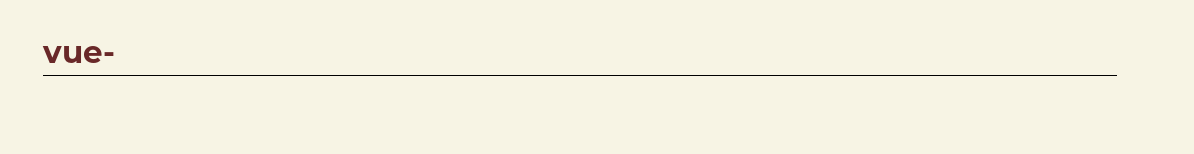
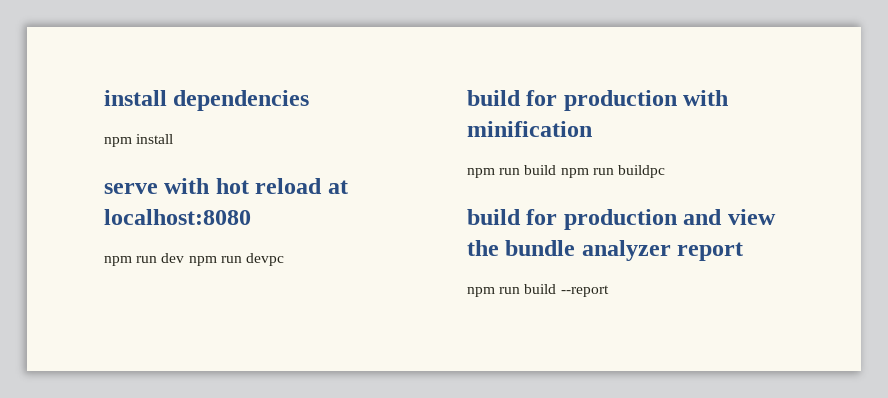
- vue-
+ install dependencies
+ npm install
+ serve with hot reload at localhost:8080
+ npm run dev npm run devpc
+ build for production with minification
+ npm run build npm run buildpc
+ build for production and view the bundle analyzer report
+ npm run build --report

